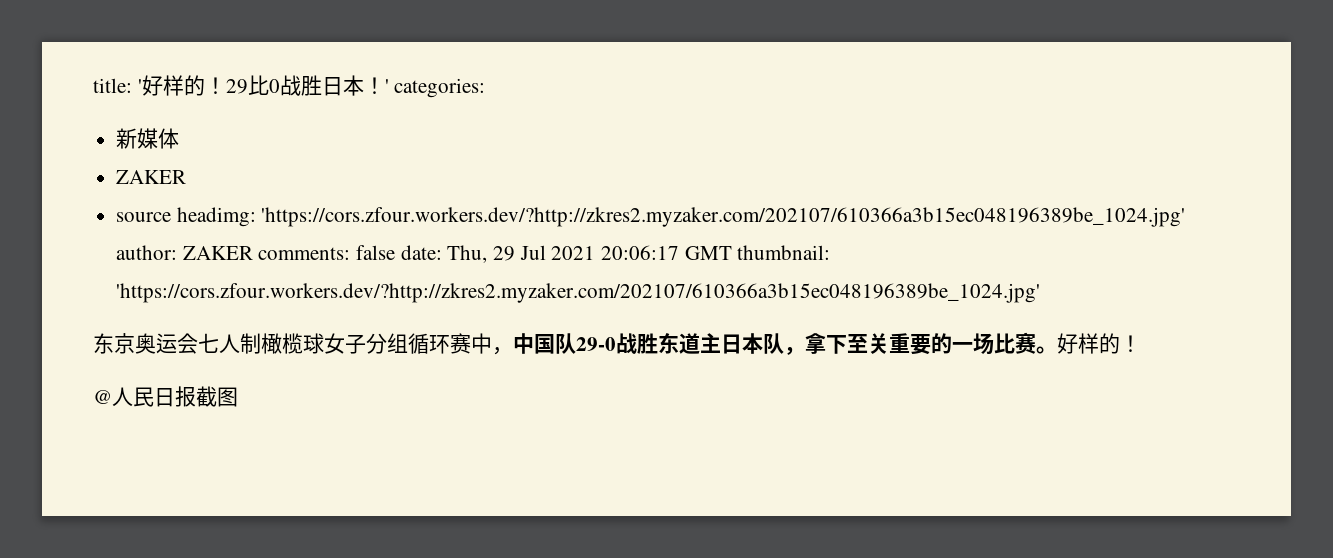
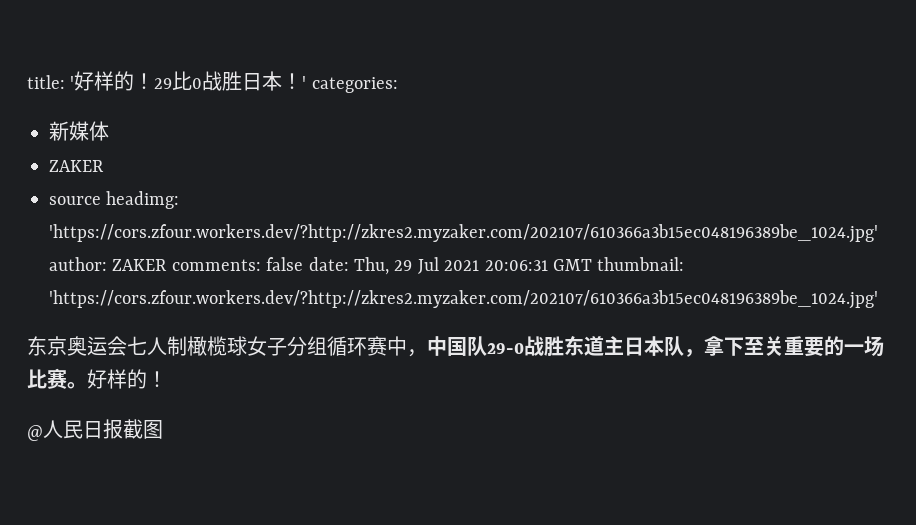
- source headimg: 'https://cors.zfour.workers.dev/?http://zkres2.myzaker.com/202107/610366a3b15ec048196389be_1024.jpg' author: ZAKER comments: false date: Thu, 29 Jul 2021 20:06:17 GMT thumbnail: 'https://cors.zfour.workers.dev/?http://zkres2.myzaker.com/202107/610366a3b15ec048196389be_1024.jpg'
+ source headimg: 'https://cors.zfour.workers.dev/?http://zkres2.myzaker.com/202107/610366a3b15ec048196389be_1024.jpg' author: ZAKER comments: false date: Thu, 29 Jul 2021 20:06:31 GMT thumbnail: 'https://cors.zfour.workers.dev/?http://zkres2.myzaker.com/202107/610366a3b15ec048196389be_1024.jpg'

